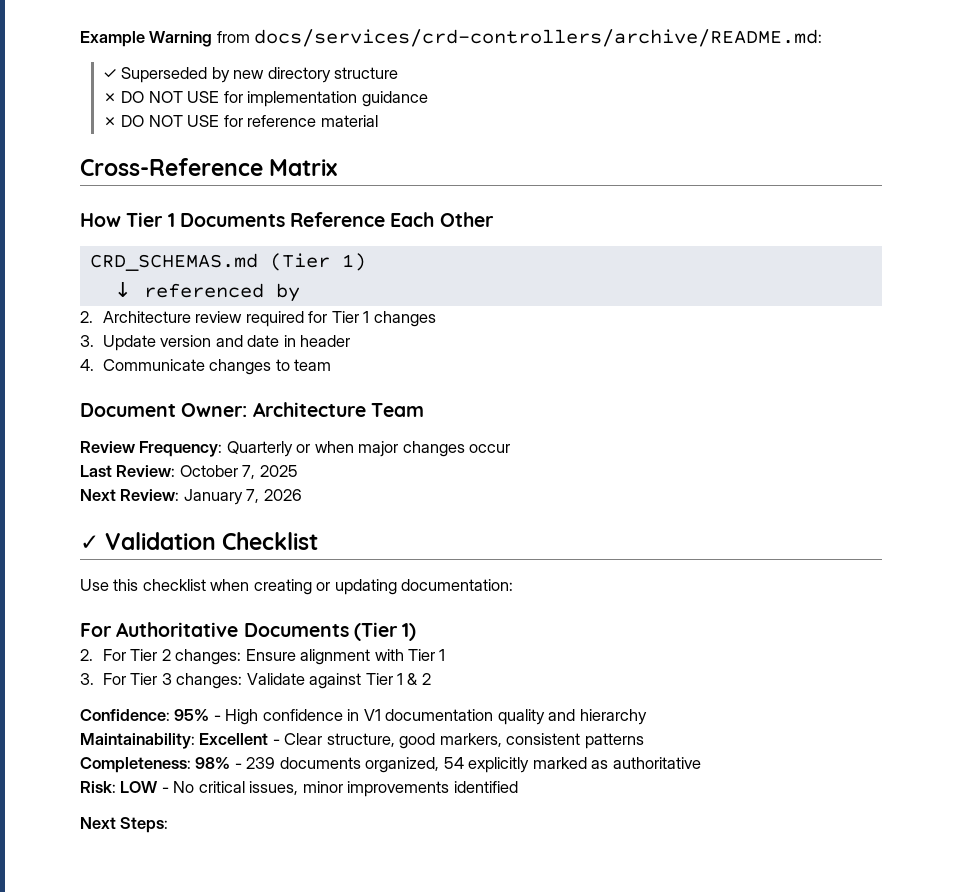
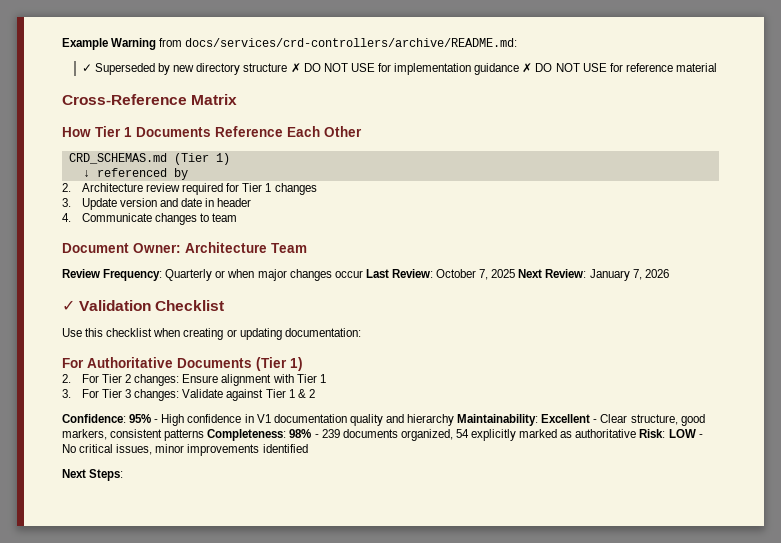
- ✓ Superseded by new directory structure
- ✗ DO NOT USE for implementation guidance
- ✗ DO NOT USE for reference material
+ ✓ Superseded by new directory structure ✗ DO NOT USE for implementation guidance ✗ DO NOT USE for reference material
- Review Frequency: Quarterly or when major changes occur
- Last Review: October 7, 2025
- Next Review: January 7, 2026
+ Review Frequency: Quarterly or when major changes occur Last Review: October 7, 2025 Next Review: January 7, 2026
- Confidence: 95% - High confidence in V1 documentation quality and hierarchy
- Maintainability: Excellent - Clear structure, good markers, consistent patterns
- Completeness: 98% - 239 documents organized, 54 explicitly marked as authoritative
- Risk: LOW - No critical issues, minor improvements identified
+ Confidence: 95% - High confidence in V1 documentation quality and hierarchy Maintainability: Excellent - Clear structure, good markers, consistent patterns Completeness: 98% - 239 documents organized, 54 explicitly marked as authoritative Risk: LOW - No critical issues, minor improvements identified

